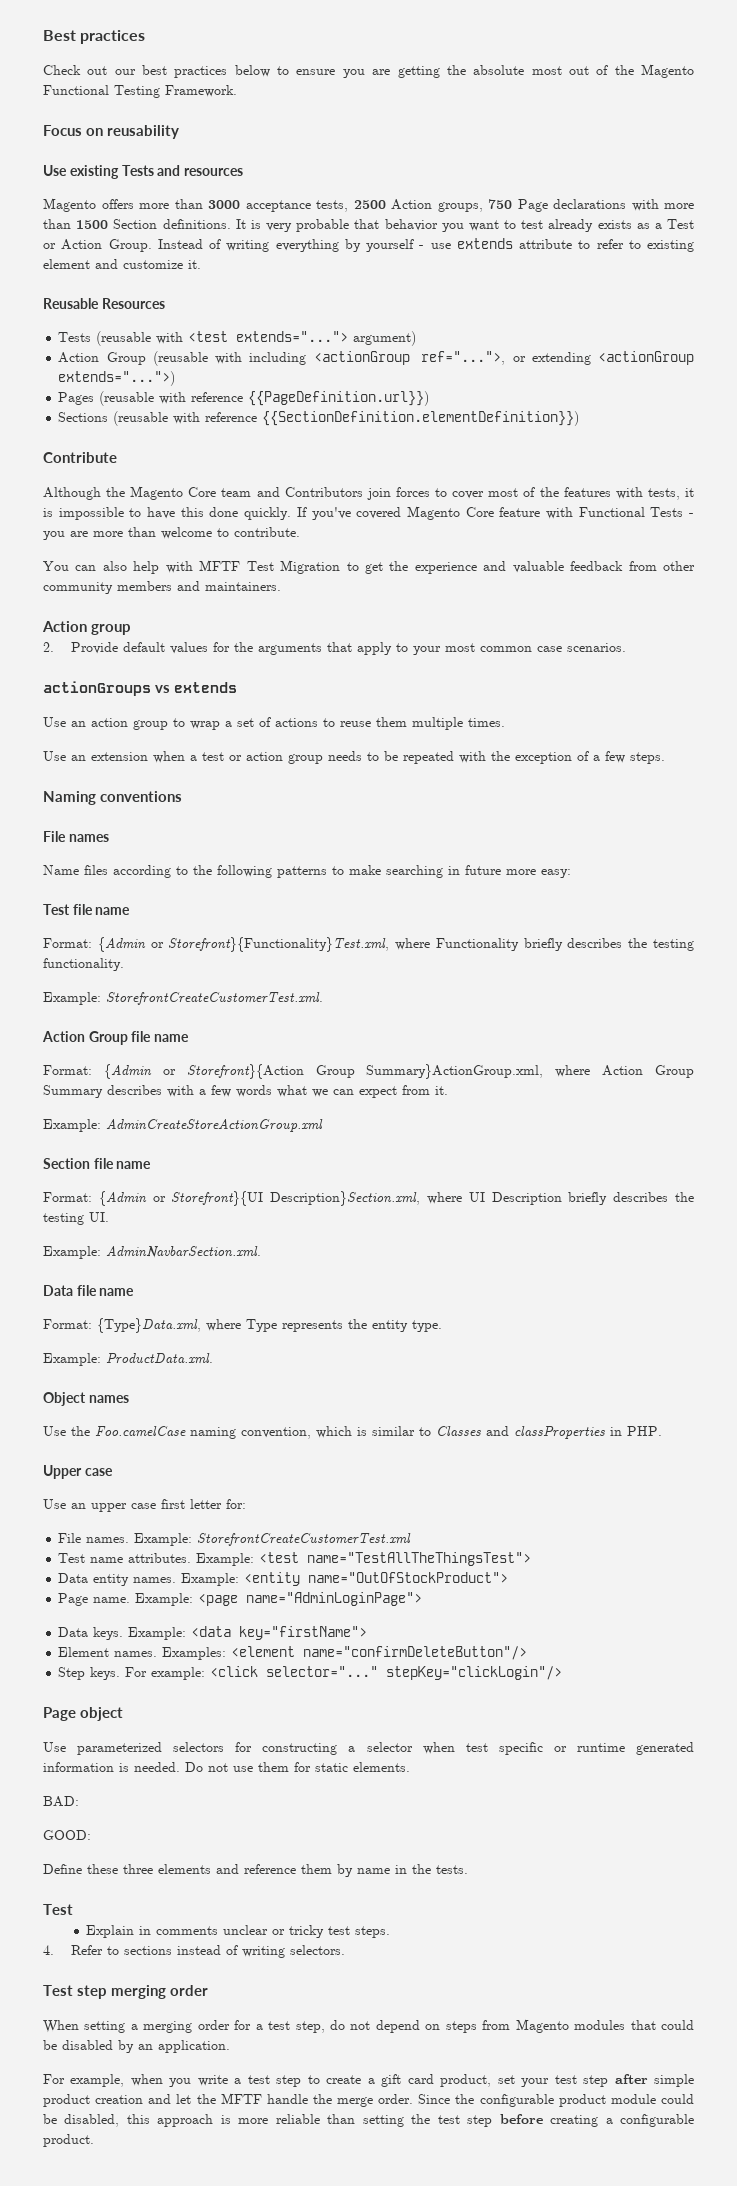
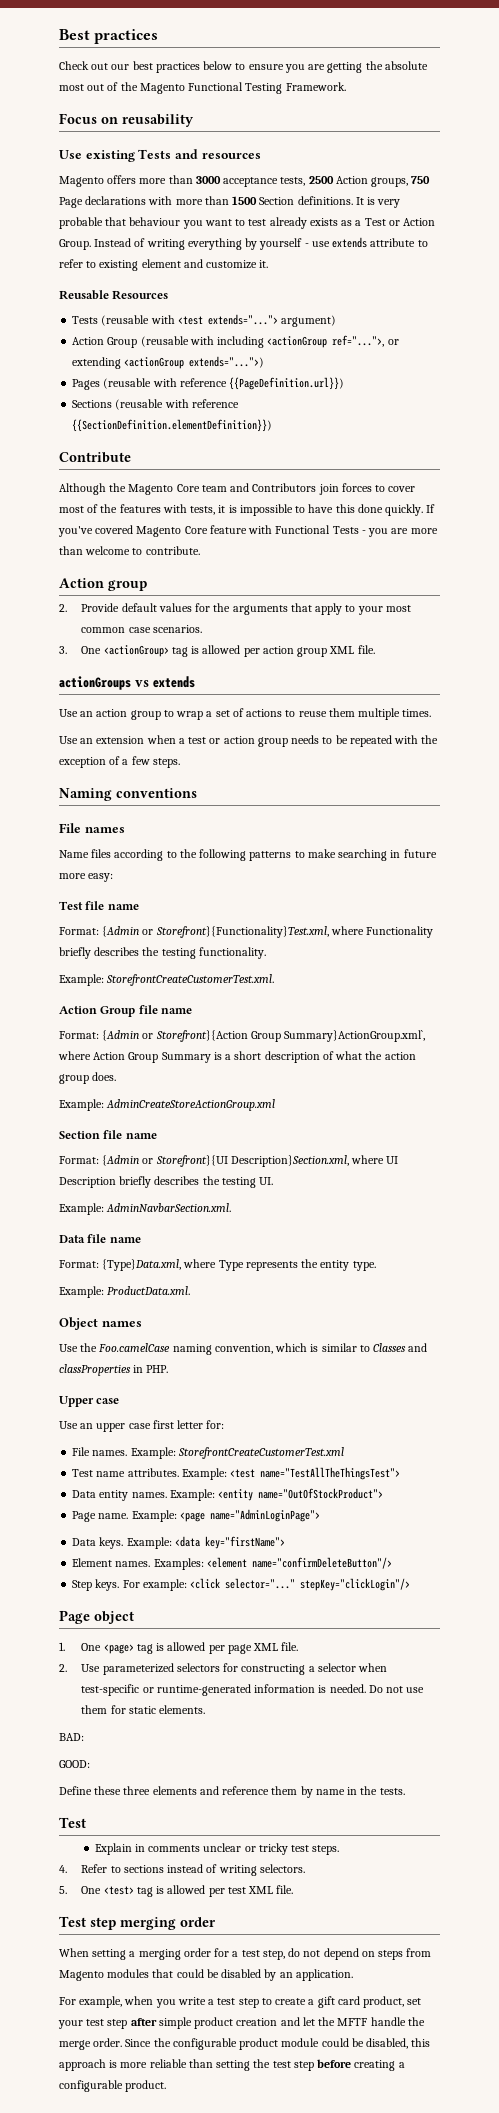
- It is very probable that behavior you want to test already exists as a Test or Action Group.
+ It is very probable that behaviour you want to test already exists as a Test or Action Group.
- You can also help with MFTF Test Migration to get the experience and valuable feedback from other community members and maintainers.
+ 3. One <actionGroup> tag is allowed per action group XML file.
- Format: {Admin or Storefront}{Action Group Summary}ActionGroup.xml, where Action Group Summary describes with a few words what we can expect from it.
+ Format: {Admin or Storefront}{Action Group Summary}ActionGroup.xml`, where Action Group Summary is a short description of what the action group does.
- Use parameterized selectors for constructing a selector when test specific or runtime generated information is needed.
+ 1. One <page> tag is allowed per page XML file.
+ 2. Use parameterized selectors for constructing a selector when test-specific or runtime-generated information is needed.
+ 5. One <test> tag is allowed per test XML file.

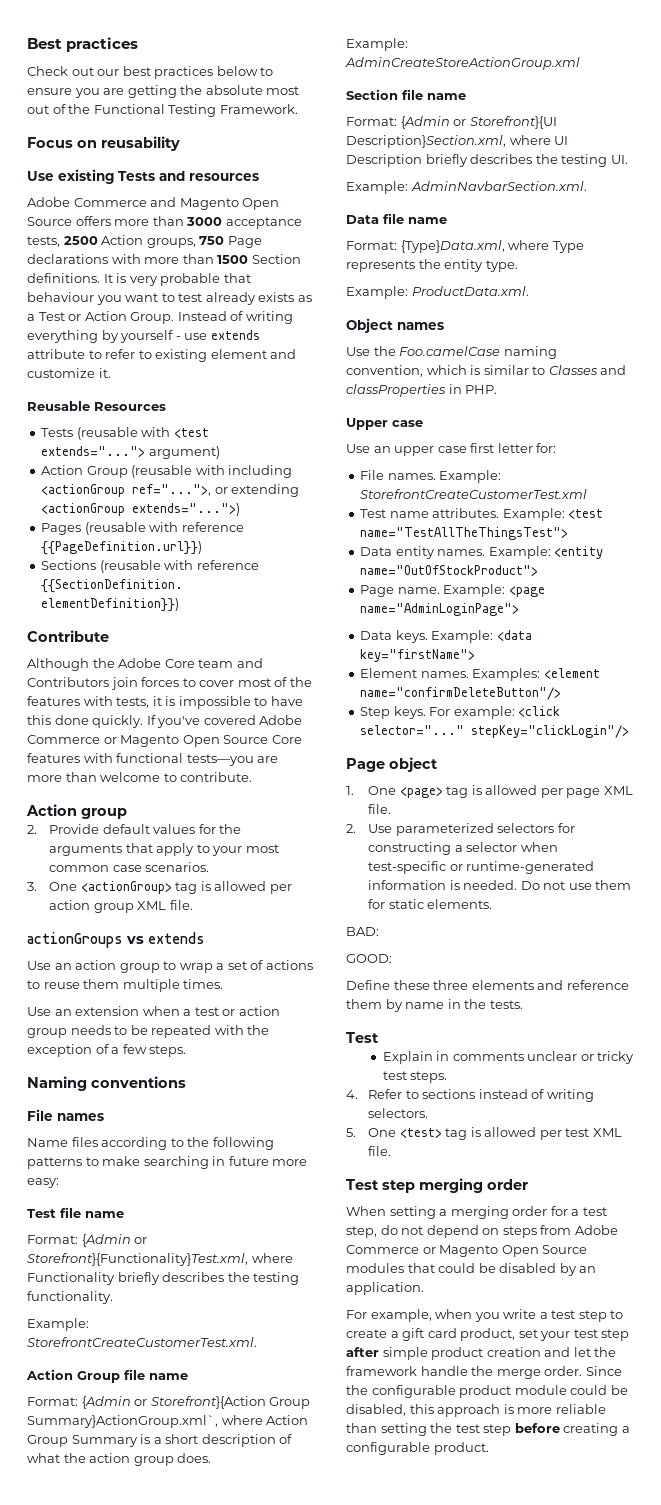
- Check out our best practices below to ensure you are getting the absolute most out of the Magento Functional Testing Framework.
+ Check out our best practices below to ensure you are getting the absolute most out of the Functional Testing Framework.
- Magento offers more than 3000 acceptance tests, 2500 Action groups, 750 Page declarations with more than 1500 Section definitions.
+ Adobe Commerce and Magento Open Source offers more than 3000 acceptance tests, 2500 Action groups, 750 Page declarations with more than 1500 Section definitions.
- Although the Magento Core team and Contributors join forces to cover most of the features with tests, it is impossible to have this done quickly.
+ Although the Adobe Core team and Contributors join forces to cover most of the features with tests, it is impossible to have this done quickly.
- If you've covered Magento Core feature with Functional Tests - you are more than welcome to contribute.
+ If you've covered Adobe Commerce or Magento Open Source Core features with functional tests—you are more than welcome to contribute.
- When setting a merging order for a test step, do not depend on steps from Magento modules that could be disabled by an application.
+ When setting a merging order for a test step, do not depend on steps from Adobe Commerce or Magento Open Source modules that could be disabled by an application.
- For example, when you write a test step to create a gift card product, set your test step after simple product creation and let the MFTF handle the merge order.
+ For example, when you write a test step to create a gift card product, set your test step after simple product creation and let the framework handle the merge order.

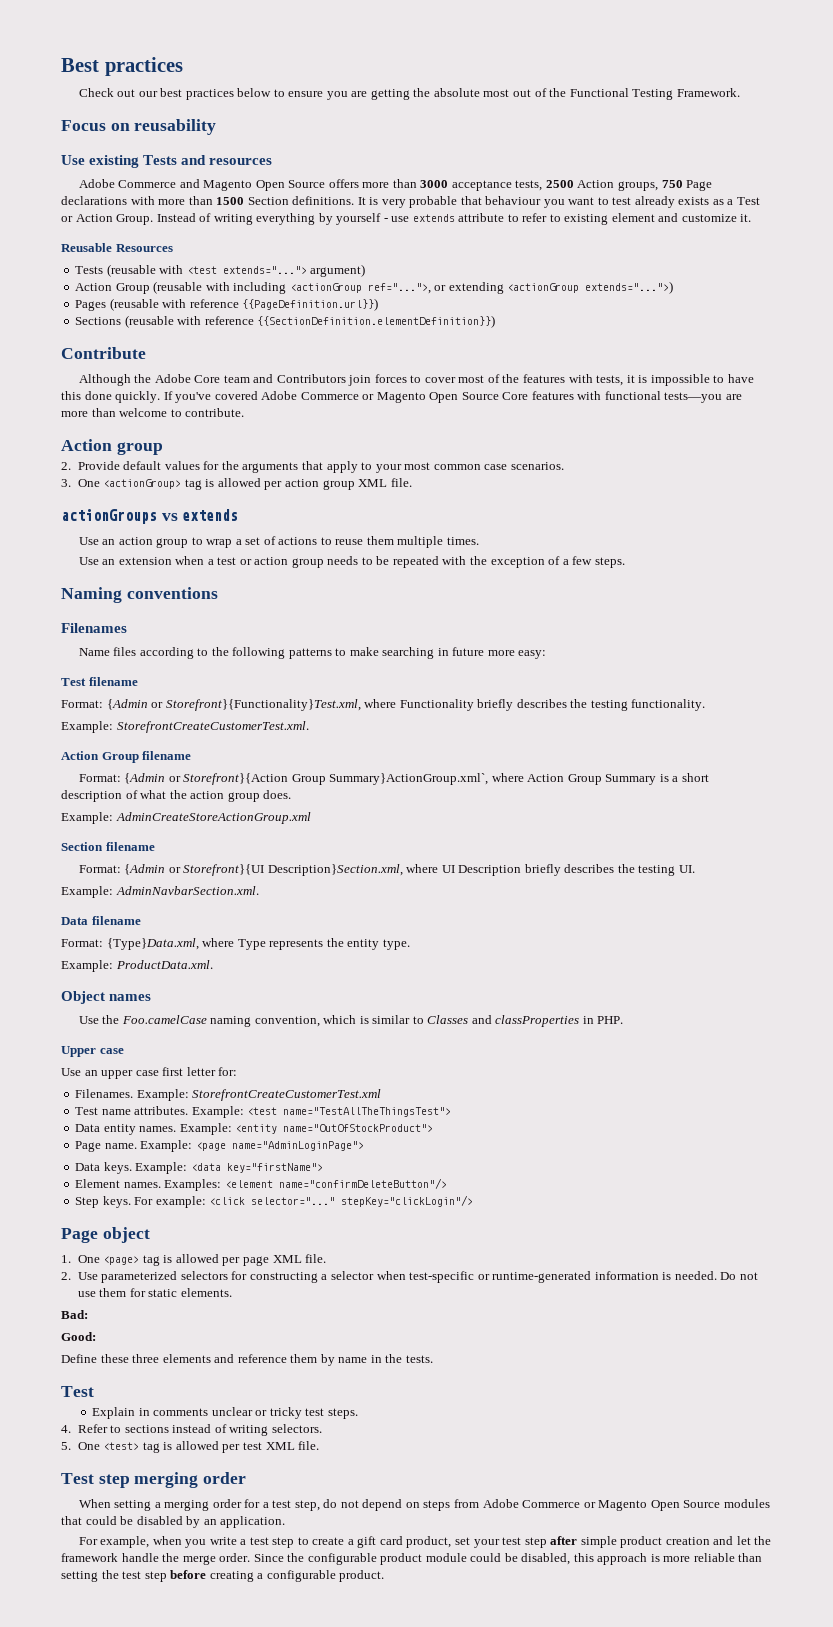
- File names
+ Filenames
- Test file name
+ Test filename
- Action Group file name
+ Action Group filename
- Section file name
+ Section filename
- Data file name
+ Data filename
- File names.
+ Filenames.
- BAD:
- GOOD:
+ Bad:
+ Good:

